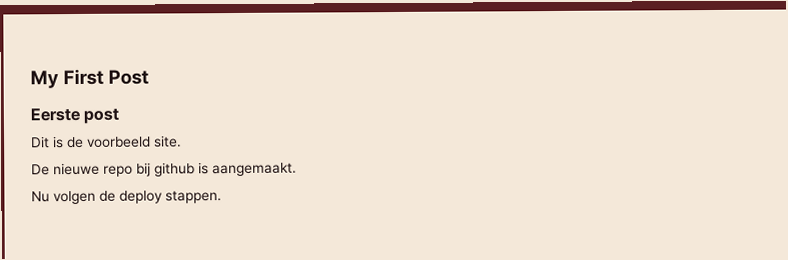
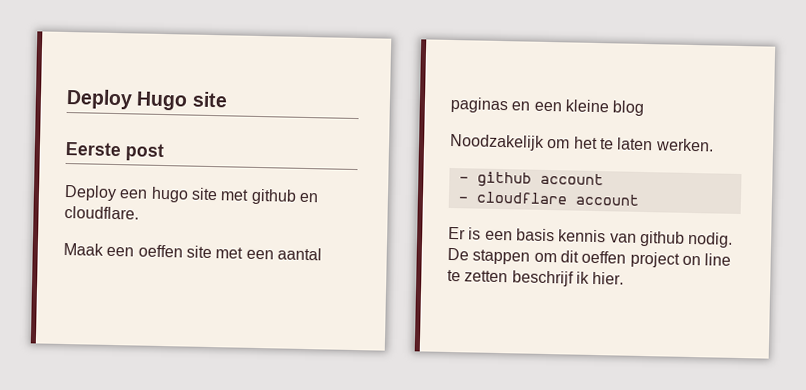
- My First Post
+ Deploy Hugo site
- Dit is de voorbeeld site.
- De nieuwe repo bij github is aangemaakt.
- Nu volgen de deploy stappen.
+ Deploy een hugo site met github en cloudflare.
+ Maak een oeffen site met een aantal paginas en een kleine blog
+ Noodzakelijk om het te laten werken.
+ - github account
+ - cloudflare account
+ Er is een basis kennis van github nodig. De stappen om dit oeffen project on line te zetten beschrijf ik hier.

